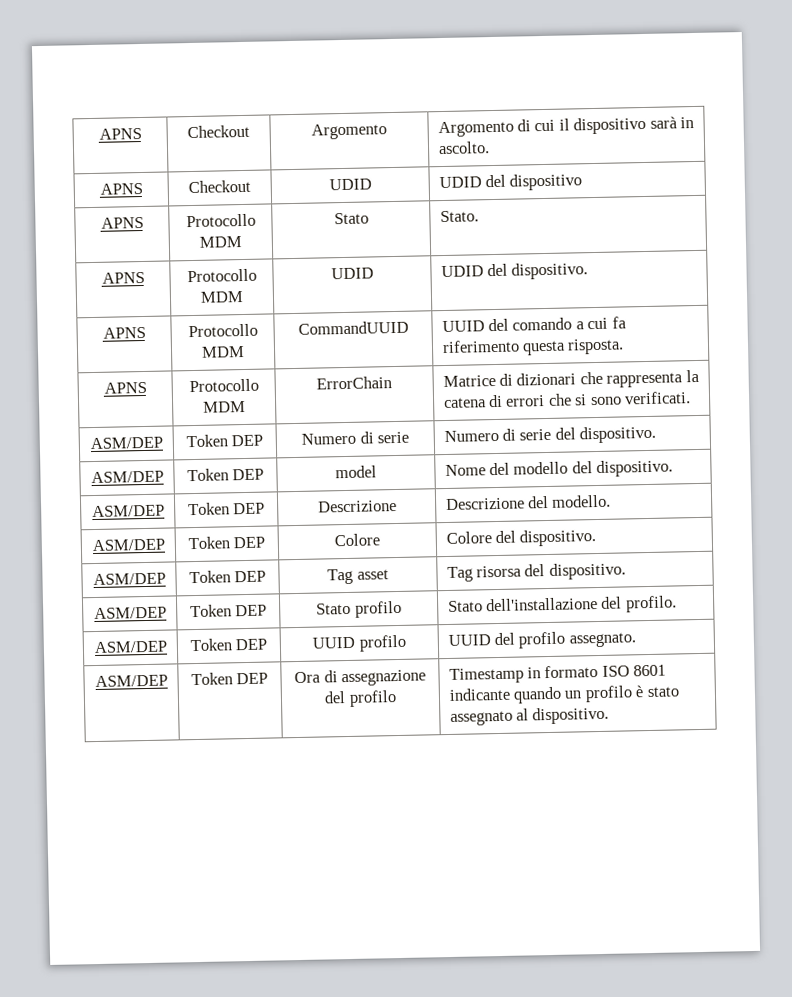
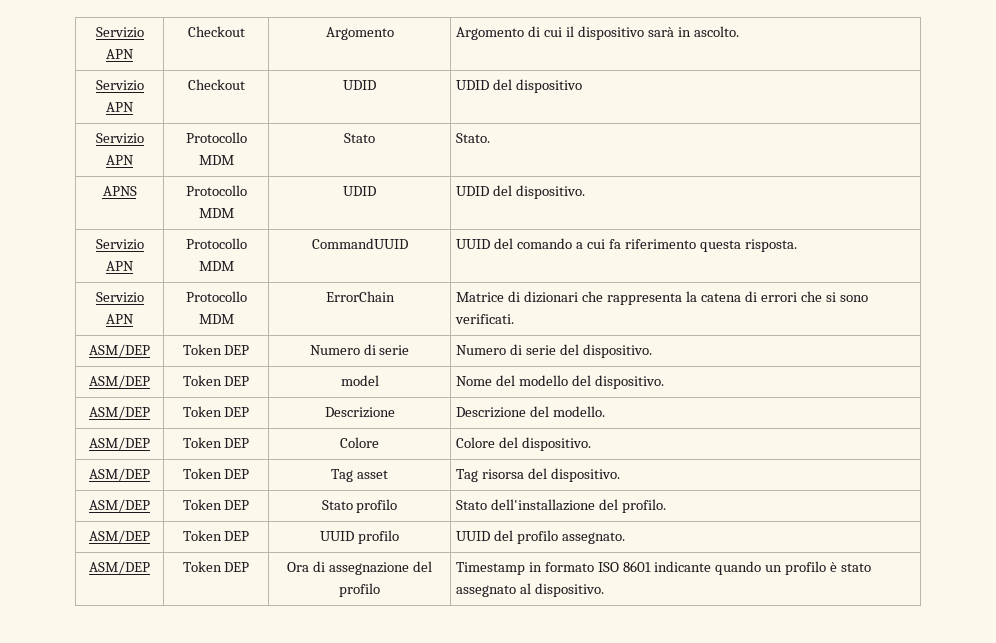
- APNS | Checkout | Argomento | Argomento di cui il dispositivo sarà in ascolto.
+ Servizio APN | Checkout | Argomento | Argomento di cui il dispositivo sarà in ascolto.
- APNS | Checkout | UDID | UDID del dispositivo
+ Servizio APN | Checkout | UDID | UDID del dispositivo
- APNS | Protocollo MDM | Stato | Stato.
+ Servizio APN | Protocollo MDM | Stato | Stato.
- APNS | Protocollo MDM | CommandUUID | UUID del comando a cui fa riferimento questa risposta.
+ Servizio APN | Protocollo MDM | CommandUUID | UUID del comando a cui fa riferimento questa risposta.
- APNS | Protocollo MDM | ErrorChain | Matrice di dizionari che rappresenta la catena di errori che si sono verificati.
+ Servizio APN | Protocollo MDM | ErrorChain | Matrice di dizionari che rappresenta la catena di errori che si sono verificati.

